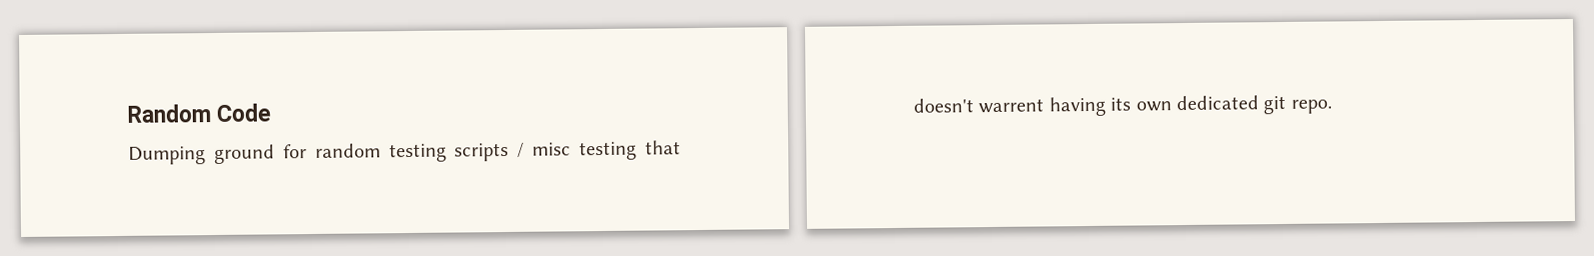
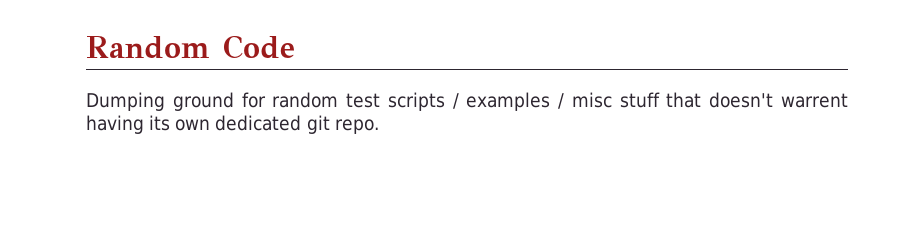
- Dumping ground for random testing scripts / misc testing that doesn't warrent having its own dedicated git repo.
+ Dumping ground for random test scripts / examples / misc stuff that doesn't warrent having its own dedicated git repo.

